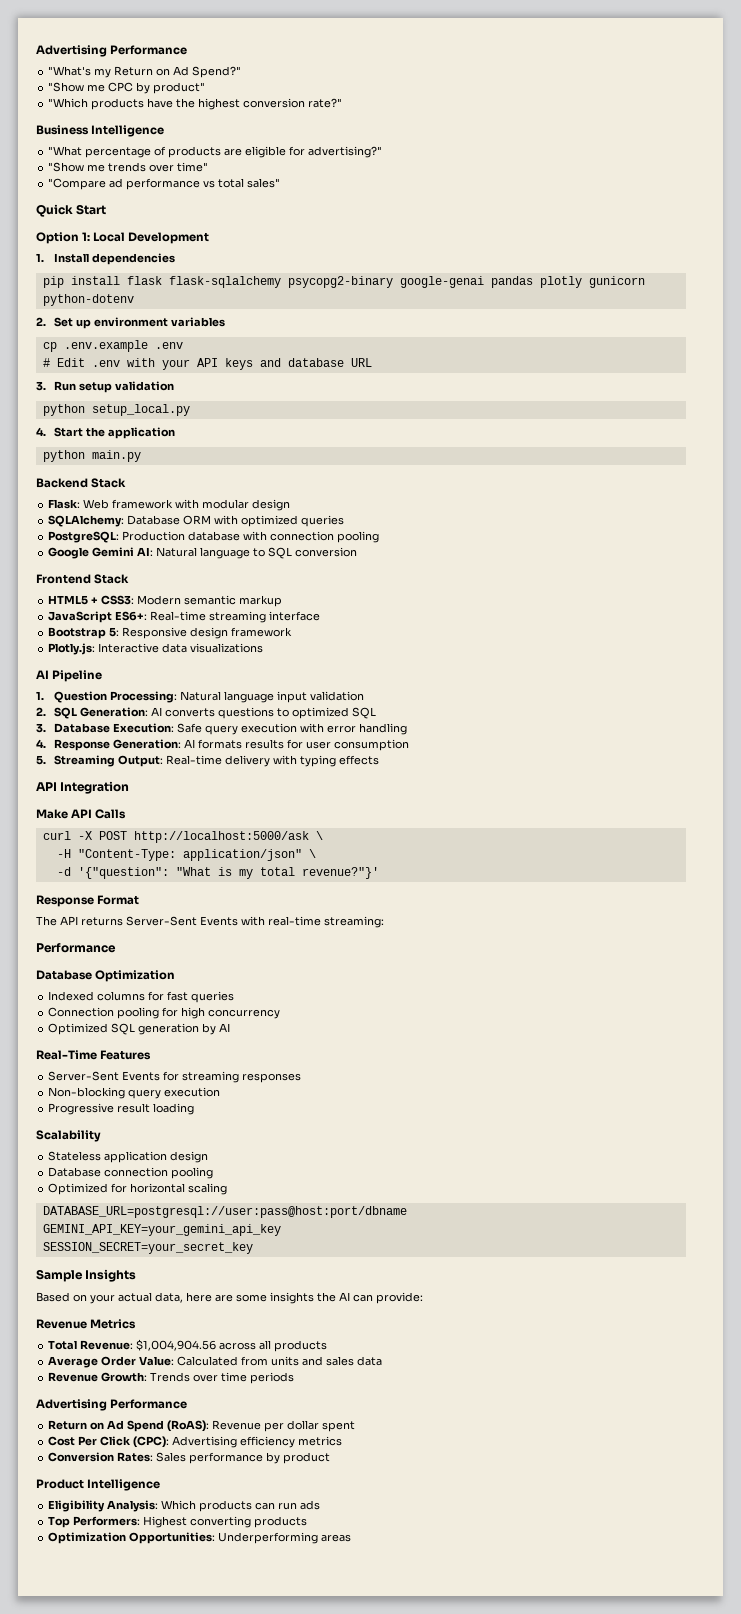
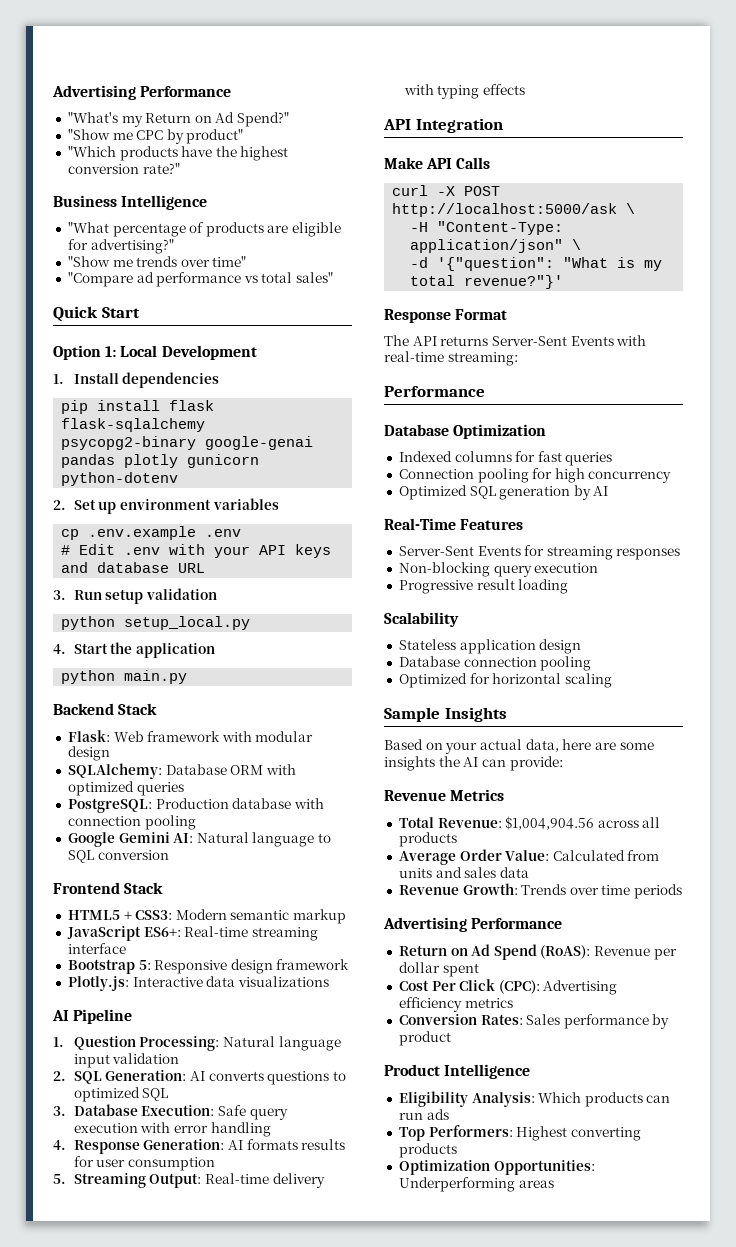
- DATABASE_URL=postgresql://user:pass@host:port/dbname
- GEMINI_API_KEY=your_gemini_api_key
- SESSION_SECRET=your_secret_key

